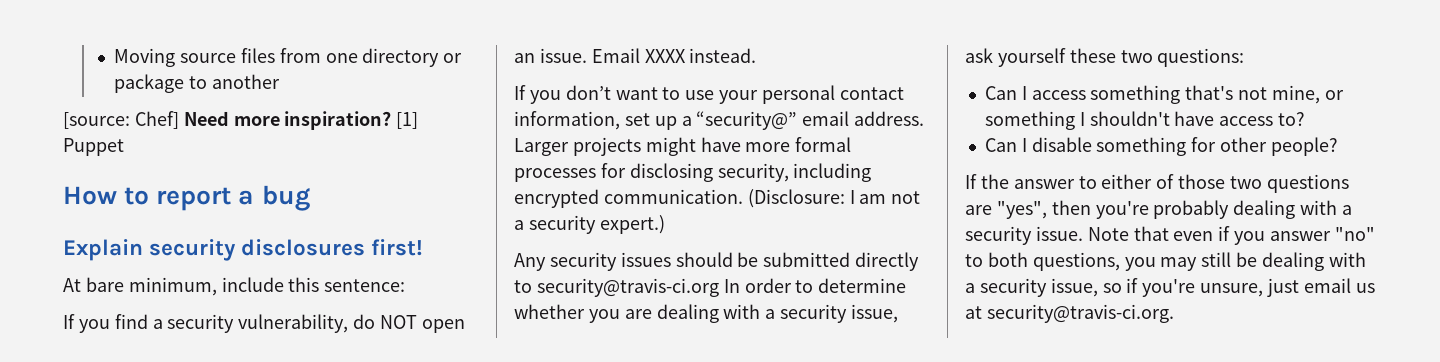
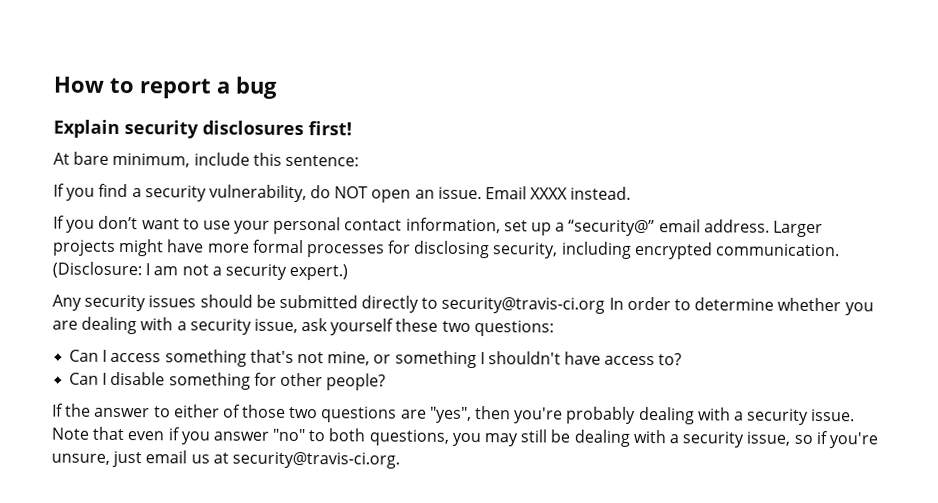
- Moving source files from one directory or package to another
- [source: Chef] Need more inspiration? [1] Puppet

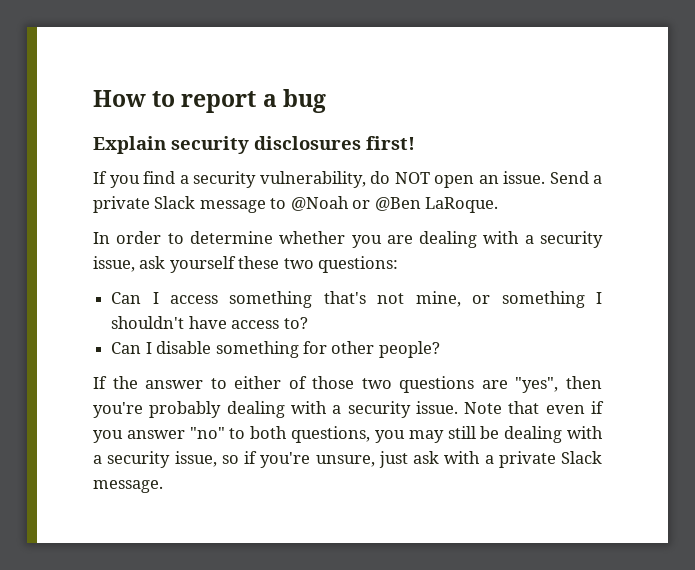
- At bare minimum, include this sentence:
- Email XXXX instead.
- If you don’t want to use your personal contact information, set up a “security@” email address. Larger projects might have more formal processes for disclosing security, including encrypted communication. (Disclosure: I am not a security expert.)
- Any security issues should be submitted directly to security@travis-ci.org In order to determine whether you are dealing with a security issue, ask yourself these two questions:
+ Send a private Slack message to @Noah or @Ben LaRoque.
+ In order to determine whether you are dealing with a security issue, ask yourself these two questions:
- Note that even if you answer "no" to both questions, you may still be dealing with a security issue, so if you're unsure, just email us at security@travis-ci.org.
+ Note that even if you answer "no" to both questions, you may still be dealing with a security issue, so if you're unsure, just ask with a private Slack message.

